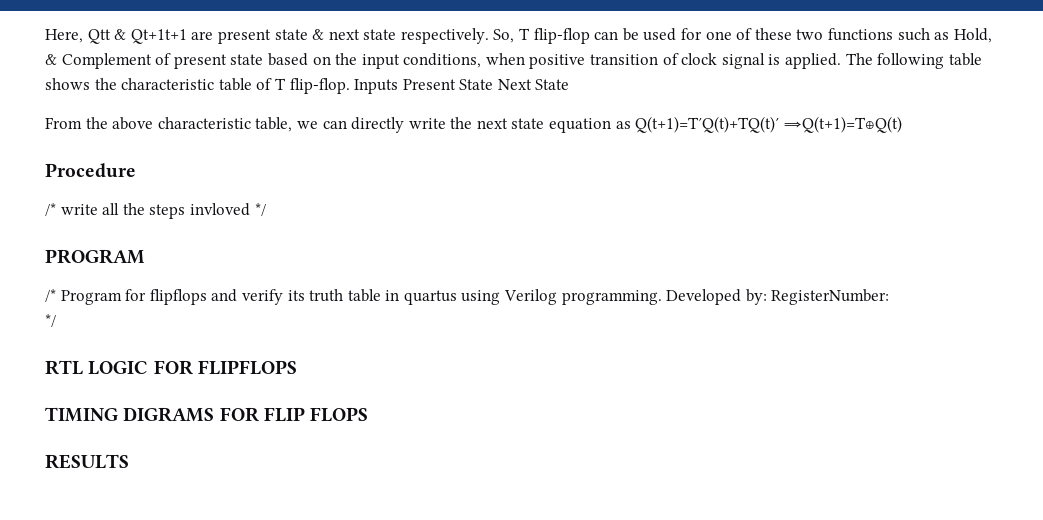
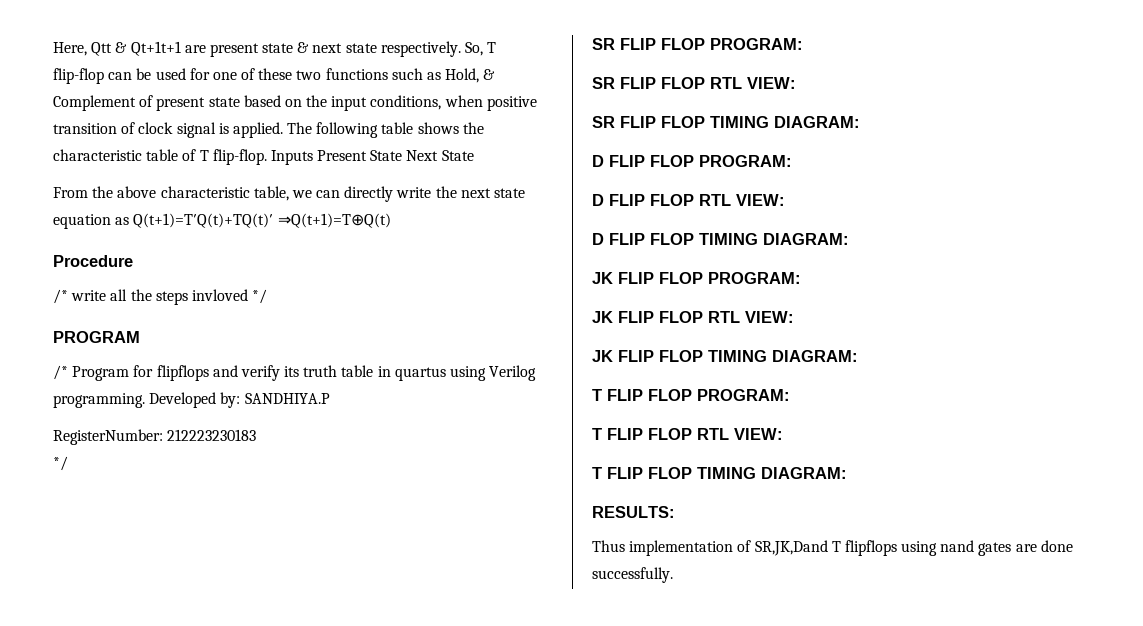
- Developed by: RegisterNumber:
+ Developed by: SANDHIYA.P
+ RegisterNumber: 212223230183
  */
- RTL LOGIC FOR FLIPFLOPS
- TIMING DIGRAMS FOR FLIP FLOPS
- RESULTS
+ SR FLIP FLOP PROGRAM:
+ SR FLIP FLOP RTL VIEW:
+ SR FLIP FLOP TIMING DIAGRAM:
+ D FLIP FLOP PROGRAM:
+ D FLIP FLOP RTL VIEW:
+ D FLIP FLOP TIMING DIAGRAM:
+ JK FLIP FLOP PROGRAM:
+ JK FLIP FLOP RTL VIEW:
+ JK FLIP FLOP TIMING DIAGRAM:
+ T FLIP FLOP PROGRAM:
+ T FLIP FLOP RTL VIEW:
+ T FLIP FLOP TIMING DIAGRAM:
+ RESULTS:
+ Thus implementation of SR,JK,Dand T flipflops using nand gates are done successfully.

